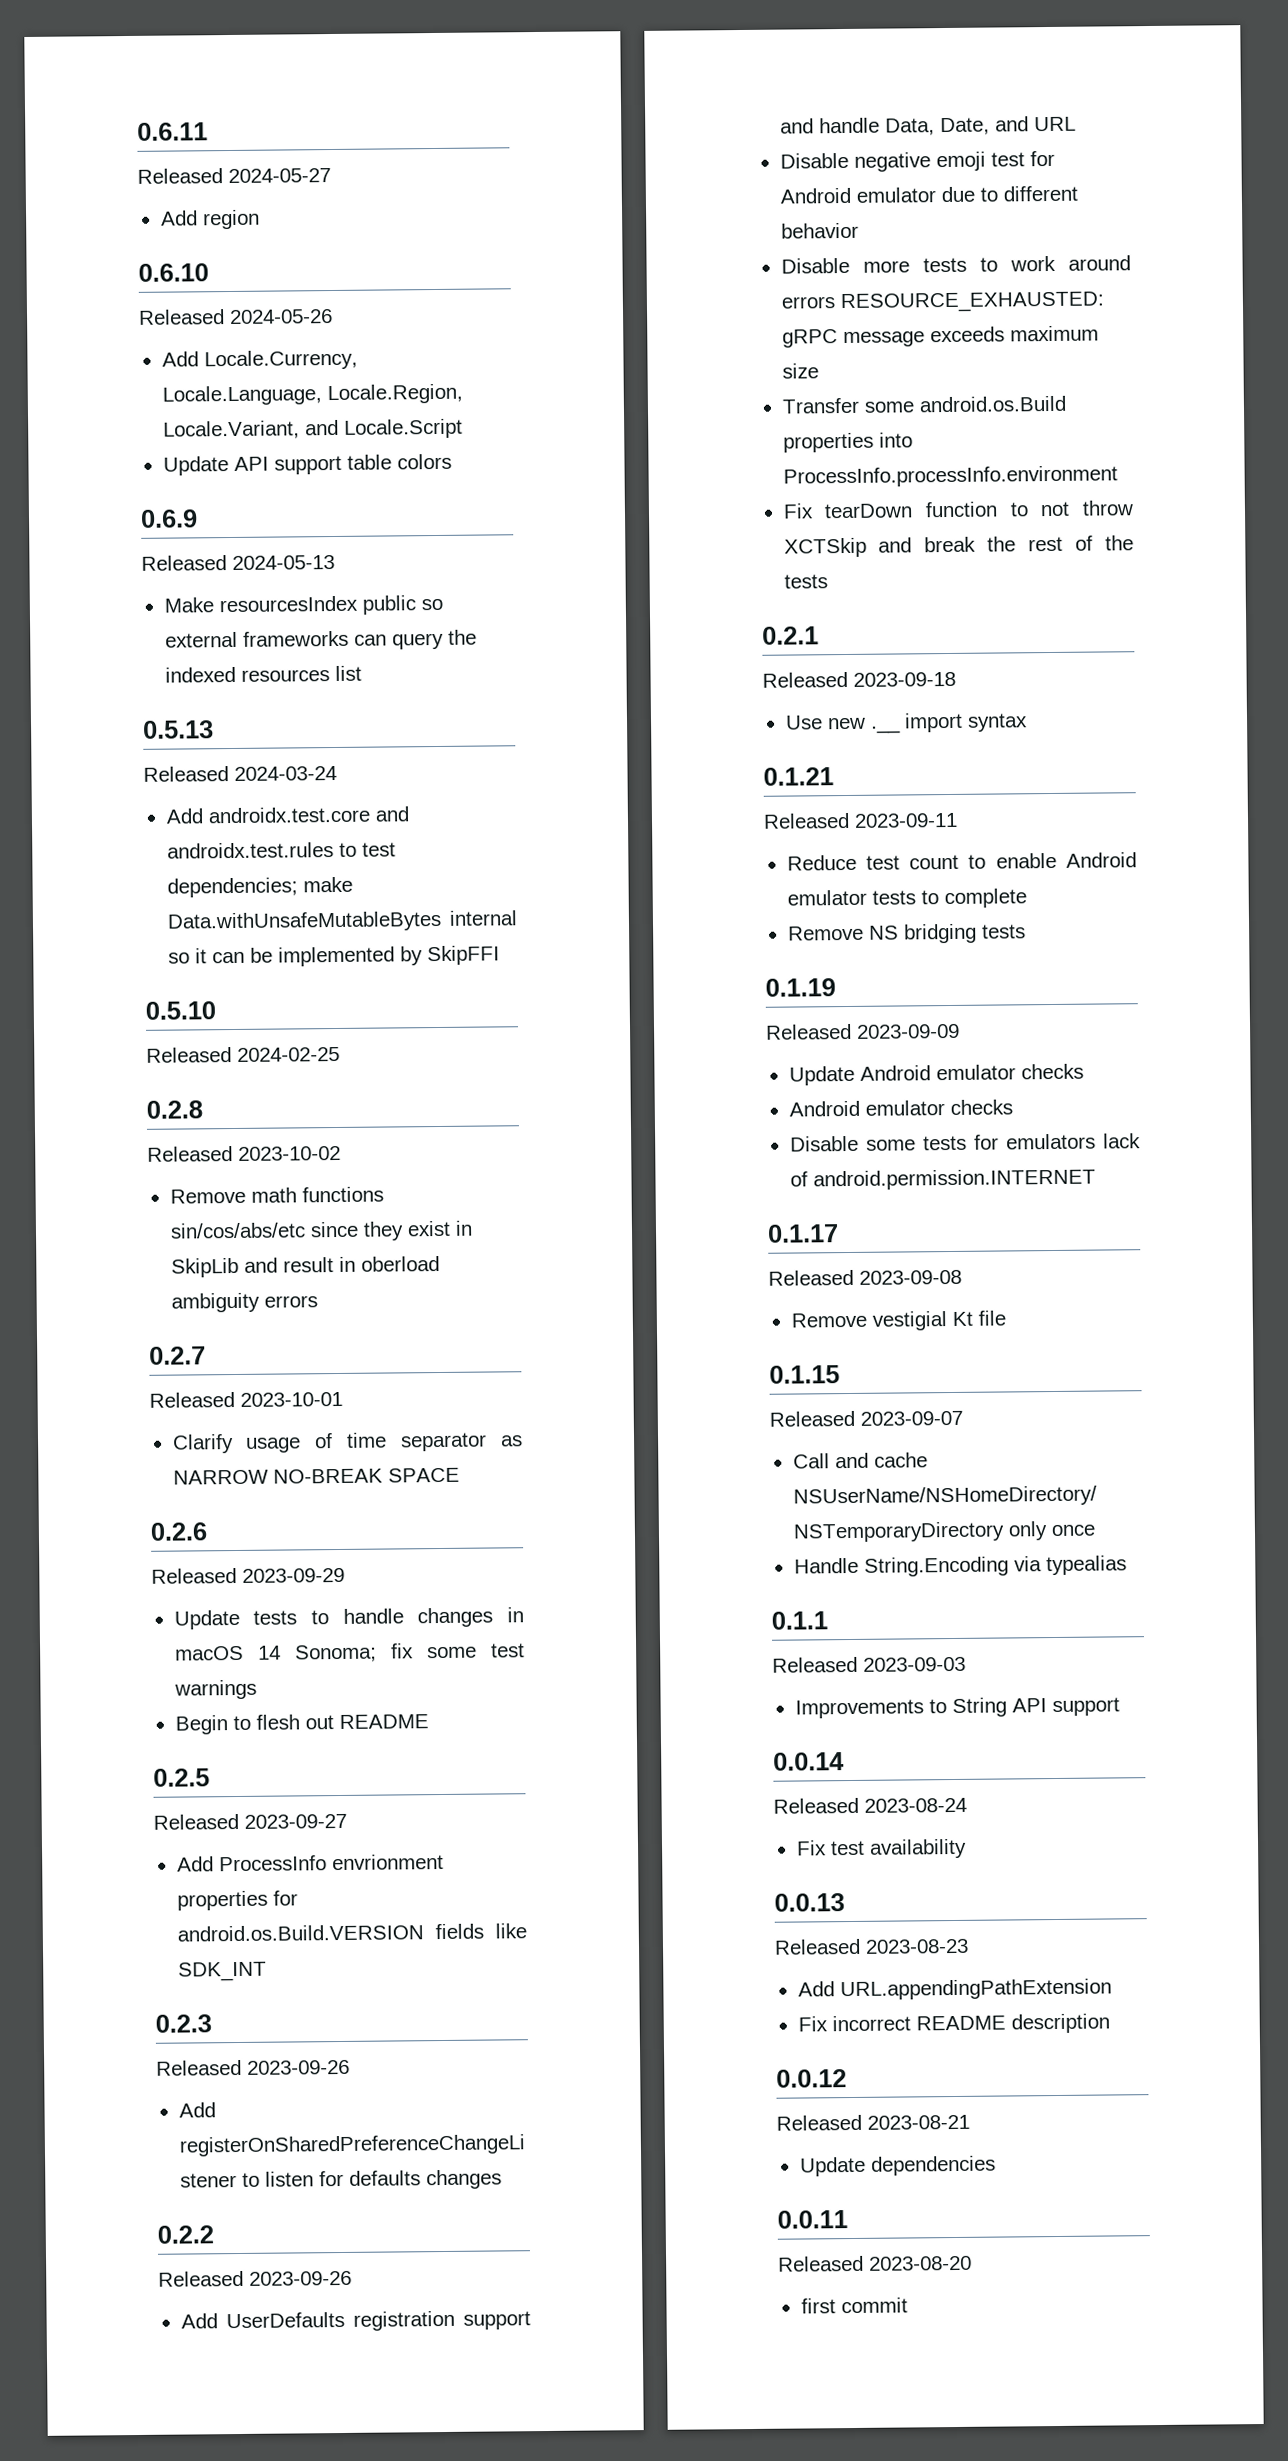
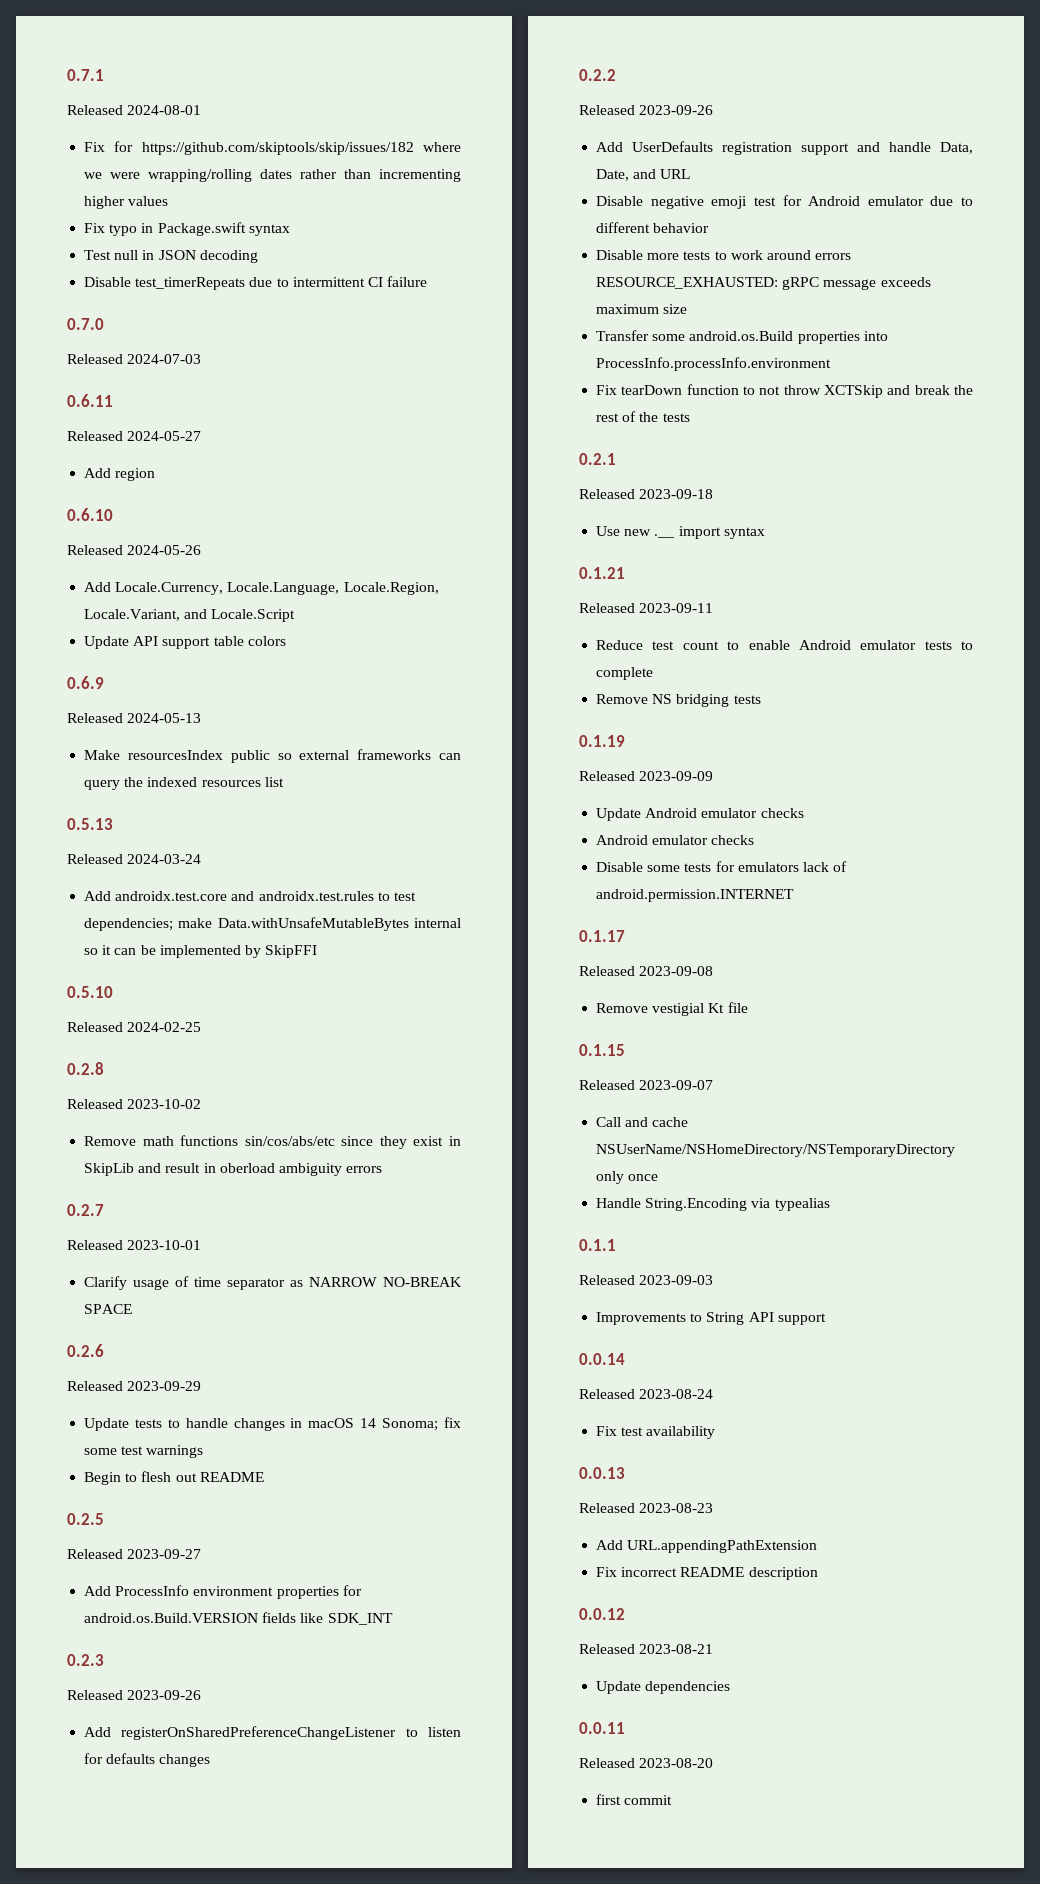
+ 0.7.1
+ Released 2024-08-01
+ Fix for https://github.com/skiptools/skip/issues/182 where we were wrapping/rolling dates rather than incrementing higher values
+ Fix typo in Package.swift syntax
+ Test null in JSON decoding
+ Disable test_timerRepeats due to intermittent CI failure
+ 0.7.0
+ Released 2024-07-03
- Add ProcessInfo envrionment properties for android.os.Build.VERSION fields like SDK_INT
+ Add ProcessInfo environment properties for android.os.Build.VERSION fields like SDK_INT

